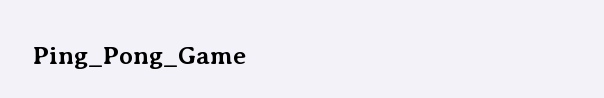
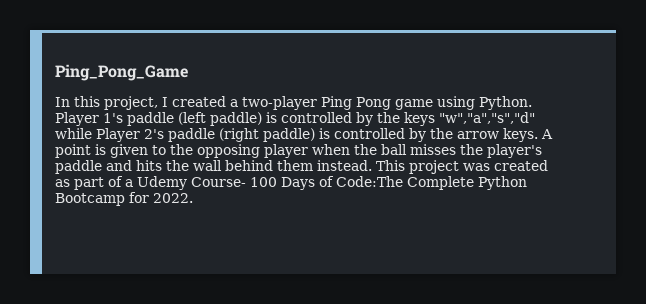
+ In this project, I created a two-player Ping Pong game using Python. Player 1's paddle (left paddle) is controlled by the keys "w","a","s","d" while Player 2's paddle (right paddle) is controlled by the arrow keys. A point is given to the opposing player when the ball misses the player's paddle and hits the wall behind them instead. This project was created as part of a Udemy Course- 100 Days of Code:The Complete Python Bootcamp for 2022.

